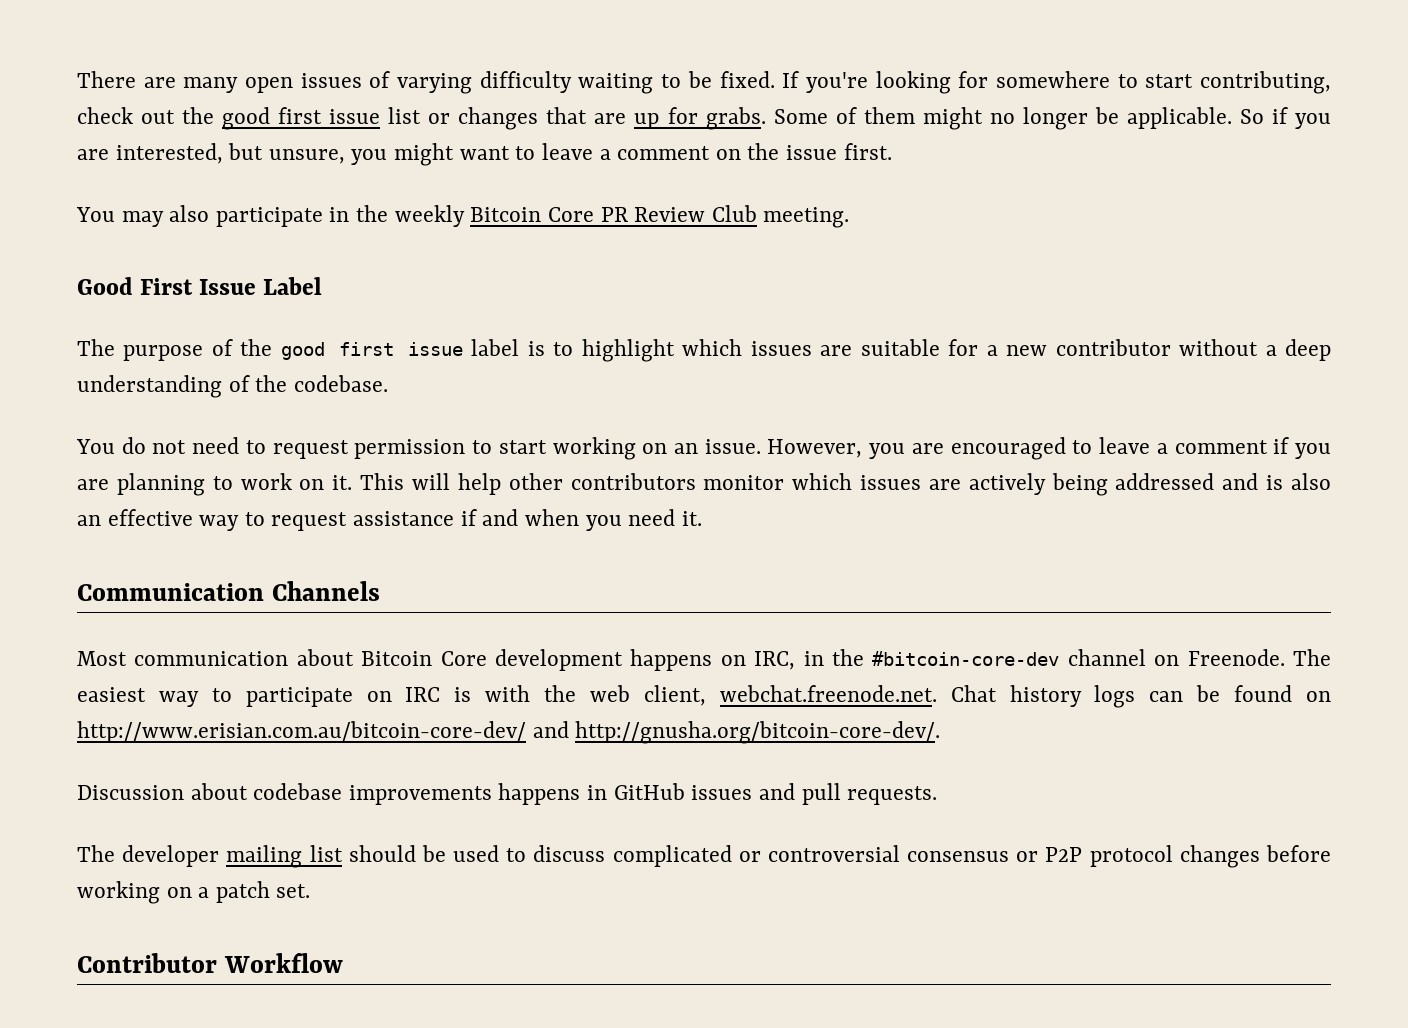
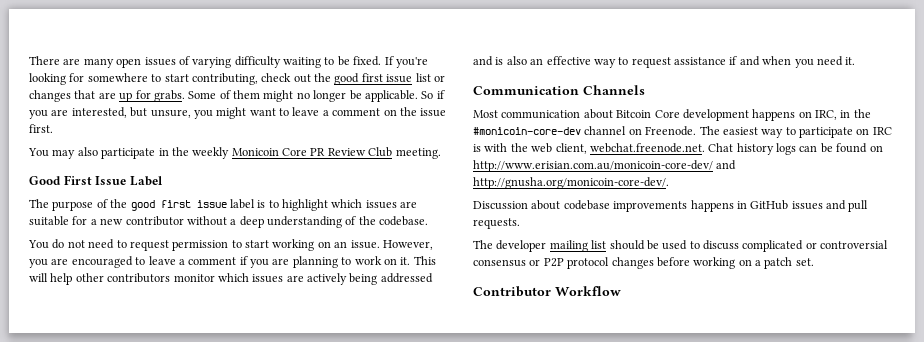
- You may also participate in the weekly Bitcoin Core PR Review Club meeting.
+ You may also participate in the weekly Monicoin Core PR Review Club meeting.
- Most communication about Bitcoin Core development happens on IRC, in the #bitcoin-core-dev channel on Freenode.
+ Most communication about Bitcoin Core development happens on IRC, in the #monicoin-core-dev channel on Freenode.
- The easiest way to participate on IRC is with the web client, webchat.freenode.net. Chat history logs can be found on http://www.erisian.com.au/bitcoin-core-dev/ and http://gnusha.org/bitcoin-core-dev/.
+ The easiest way to participate on IRC is with the web client, webchat.freenode.net. Chat history logs can be found on http://www.erisian.com.au/monicoin-core-dev/ and http://gnusha.org/monicoin-core-dev/.

